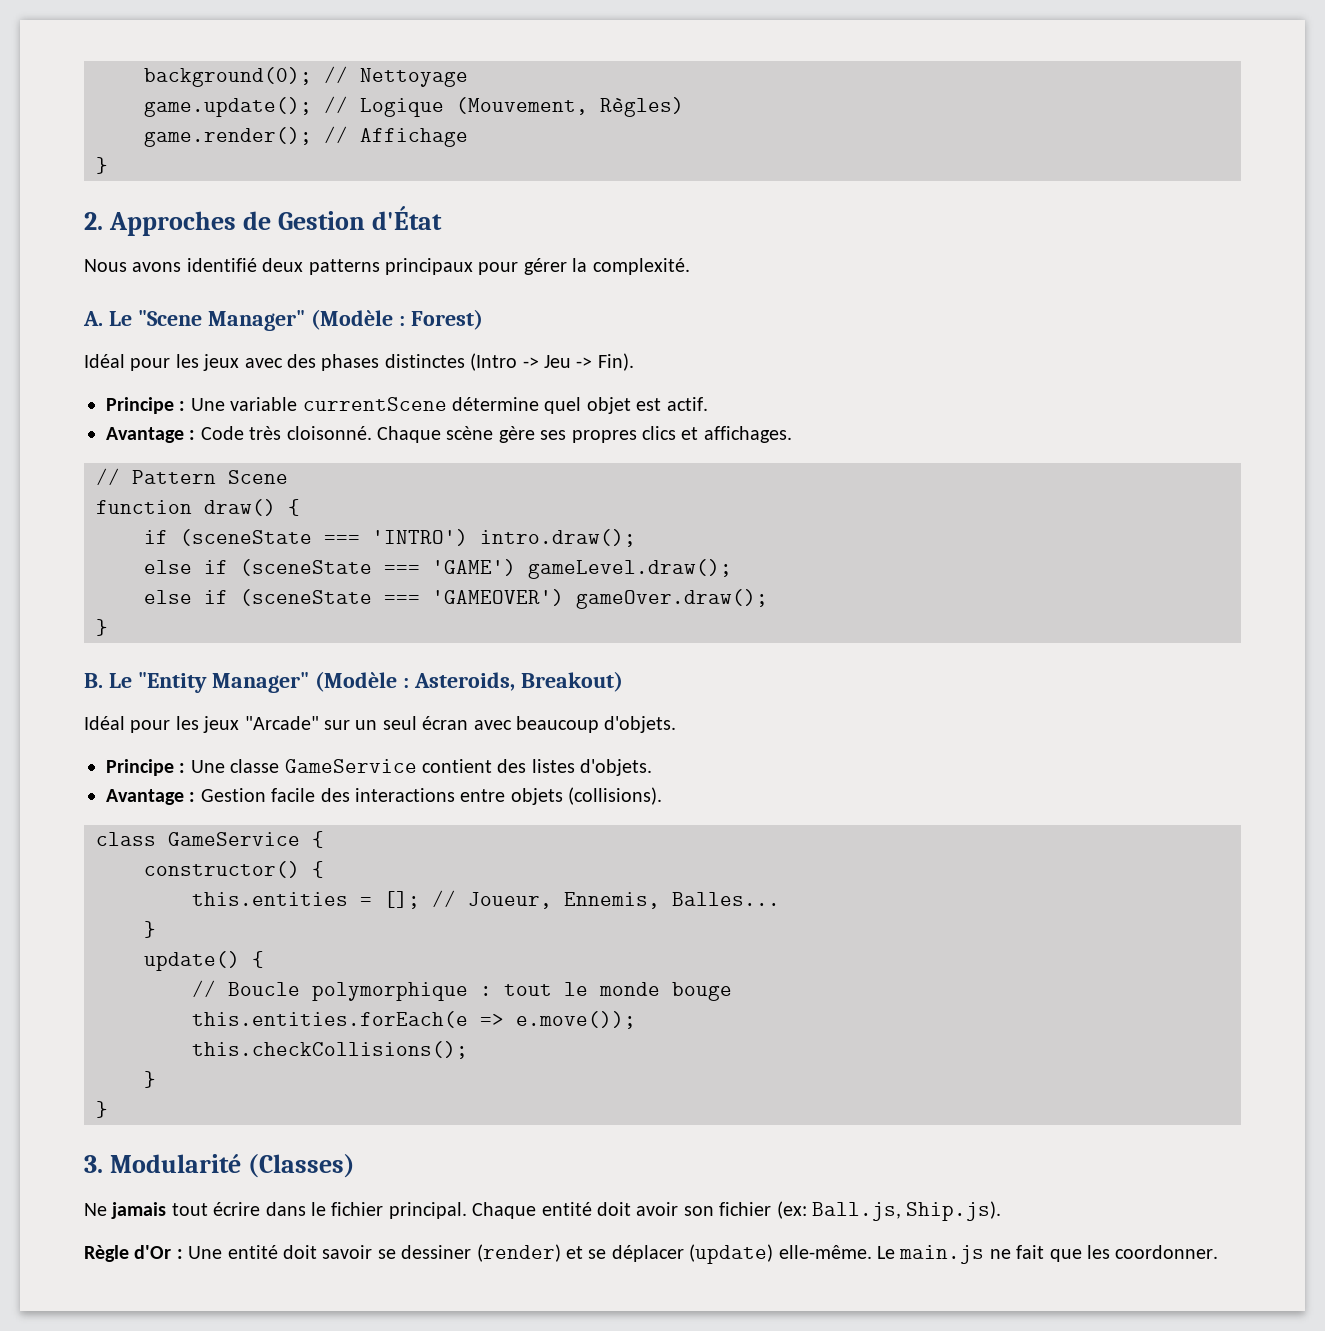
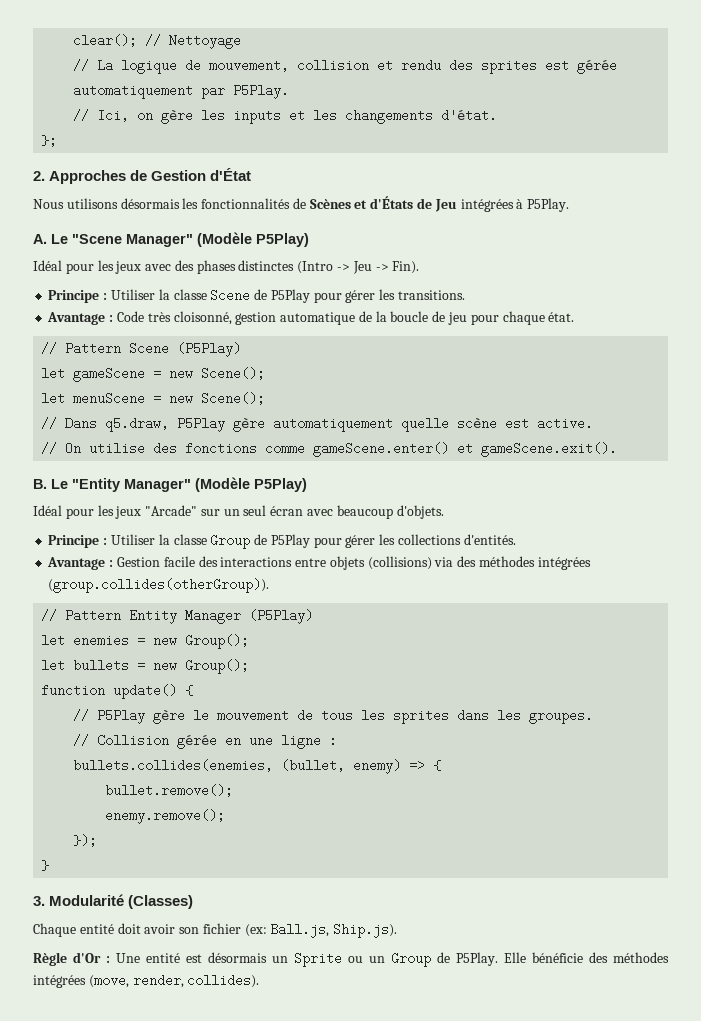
- background(0); // Nettoyage
+ clear(); // Nettoyage
- game.update(); // Logique (Mouvement, Règles)
- game.render(); // Affichage
- }
+ // La logique de mouvement, collision et rendu des sprites est gérée automatiquement par P5Play.
+ // Ici, on gère les inputs et les changements d'état.
+ };
- Nous avons identifié deux patterns principaux pour gérer la complexité.
+ Nous utilisons désormais les fonctionnalités de Scènes et d'États de Jeu intégrées à P5Play.
- A. Le "Scene Manager" (Modèle : Forest)
+ A. Le "Scene Manager" (Modèle P5Play)
- Principe : Une variable currentScene détermine quel objet est actif.
- Avantage : Code très cloisonné. Chaque scène gère ses propres clics et affichages.
- // Pattern Scene
- function draw() {
- if (sceneState === 'INTRO') intro.draw();
- else if (sceneState === 'GAME') gameLevel.draw();
- else if (sceneState === 'GAMEOVER') gameOver.draw();
- }
+ Principe : Utiliser la classe Scene de P5Play pour gérer les transitions.
+ Avantage : Code très cloisonné, gestion automatique de la boucle de jeu pour chaque état.
+ // Pattern Scene (P5Play)
+ let gameScene = new Scene();
+ let menuScene = new Scene();
+ // Dans q5.draw, P5Play gère automatiquement quelle scène est active.
+ // On utilise des fonctions comme gameScene.enter() et gameScene.exit().
- B. Le "Entity Manager" (Modèle : Asteroids, Breakout)
+ B. Le "Entity Manager" (Modèle P5Play)
- Principe : Une classe GameService contient des listes d'objets.
+ Principe : Utiliser la classe Group de P5Play pour gérer les collections d'entités.
- Avantage : Gestion facile des interactions entre objets (collisions).
- class GameService {
- constructor() {
- this.entities = []; // Joueur, Ennemis, Balles...
- }
- update() {
- // Boucle polymorphique : tout le monde bouge
- this.entities.forEach(e => e.move());
- this.checkCollisions();
- }
+ Avantage : Gestion facile des interactions entre objets (collisions) via des méthodes intégrées (group.collides(otherGroup)).
+ // Pattern Entity Manager (P5Play)
+ let enemies = new Group();
+ let bullets = new Group();
+ function update() {
+ // P5Play gère le mouvement de tous les sprites dans les groupes.
+ // Collision gérée en une ligne :
+ bullets.collides(enemies, (bullet, enemy) => {
+ bullet.remove();
+ enemy.remove();
+ });
  }
  3. Modularité (Classes)
- Ne jamais tout écrire dans le fichier principal. Chaque entité doit avoir son fichier (ex: Ball.js, Ship.js).
+ Chaque entité doit avoir son fichier (ex: Ball.js, Ship.js).
- Règle d'Or : Une entité doit savoir se dessiner (render) et se déplacer (update) elle-même. Le main.js ne fait que les coordonner.
+ Règle d'Or : Une entité est désormais un Sprite ou un Group de P5Play. Elle bénéficie des méthodes intégrées (move, render, collides).

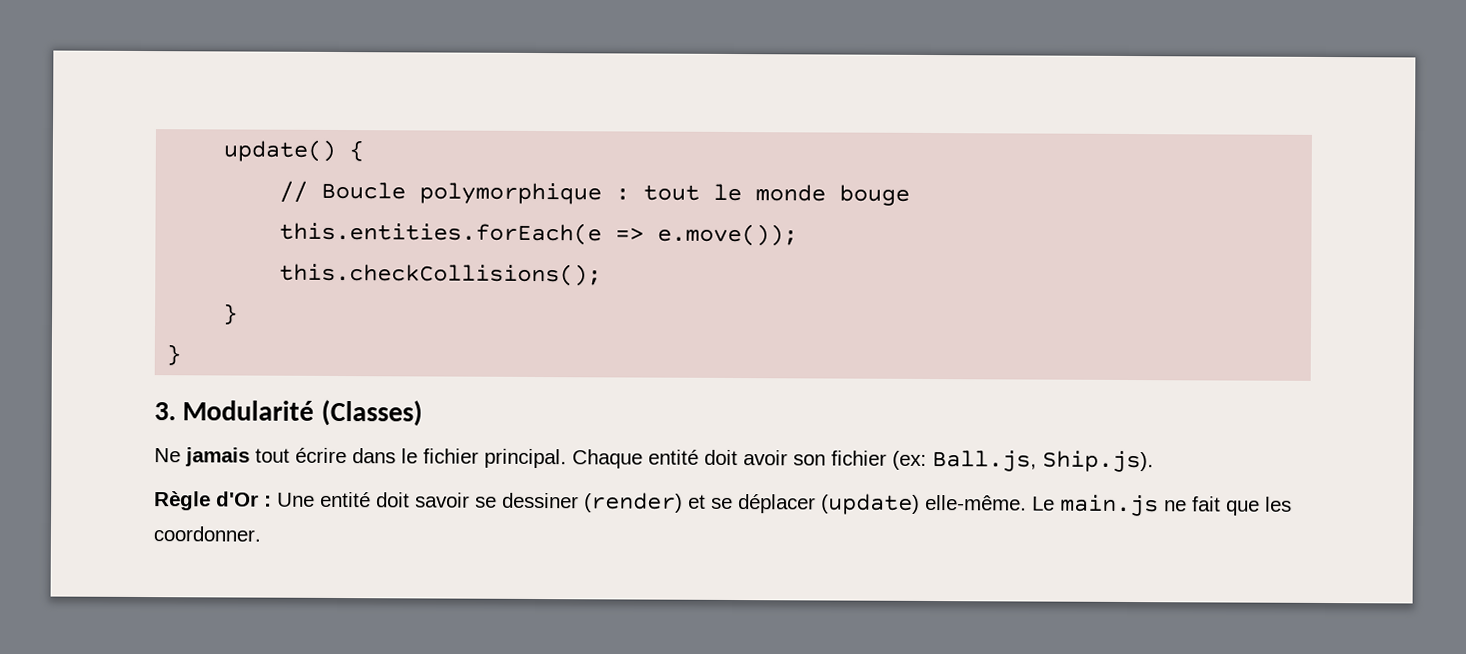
- clear(); // Nettoyage
- // La logique de mouvement, collision et rendu des sprites est gérée automatiquement par P5Play.
- // Ici, on gère les inputs et les changements d'état.
- };
- 2. Approches de Gestion d'État
- Nous utilisons désormais les fonctionnalités de Scènes et d'États de Jeu intégrées à P5Play.
- A. Le "Scene Manager" (Modèle P5Play)
- Idéal pour les jeux avec des phases distinctes (Intro -> Jeu -> Fin).
- Principe : Utiliser la classe Scene de P5Play pour gérer les transitions.
- Avantage : Code très cloisonné, gestion automatique de la boucle de jeu pour chaque état.
- // Pattern Scene (P5Play)
- let gameScene = new Scene();
- let menuScene = new Scene();
- // Dans q5.draw, P5Play gère automatiquement quelle scène est active.
- // On utilise des fonctions comme gameScene.enter() et gameScene.exit().
- B. Le "Entity Manager" (Modèle P5Play)
- Idéal pour les jeux "Arcade" sur un seul écran avec beaucoup d'objets.
- Principe : Utiliser la classe Group de P5Play pour gérer les collections d'entités.
- Avantage : Gestion facile des interactions entre objets (collisions) via des méthodes intégrées (group.collides(otherGroup)).
- // Pattern Entity Manager (P5Play)
- let enemies = new Group();
- let bullets = new Group();
- function update() {
- // P5Play gère le mouvement de tous les sprites dans les groupes.
- // Collision gérée en une ligne :
- bullets.collides(enemies, (bullet, enemy) => {
- bullet.remove();
- enemy.remove();
- });
+ update() {
+ // Boucle polymorphique : tout le monde bouge
+ this.entities.forEach(e => e.move());
+ this.checkCollisions();
+ }
  }
  3. Modularité (Classes)
- Chaque entité doit avoir son fichier (ex: Ball.js, Ship.js).
+ Ne jamais tout écrire dans le fichier principal. Chaque entité doit avoir son fichier (ex: Ball.js, Ship.js).
- Règle d'Or : Une entité est désormais un Sprite ou un Group de P5Play. Elle bénéficie des méthodes intégrées (move, render, collides).
+ Règle d'Or : Une entité doit savoir se dessiner (render) et se déplacer (update) elle-même. Le main.js ne fait que les coordonner.

